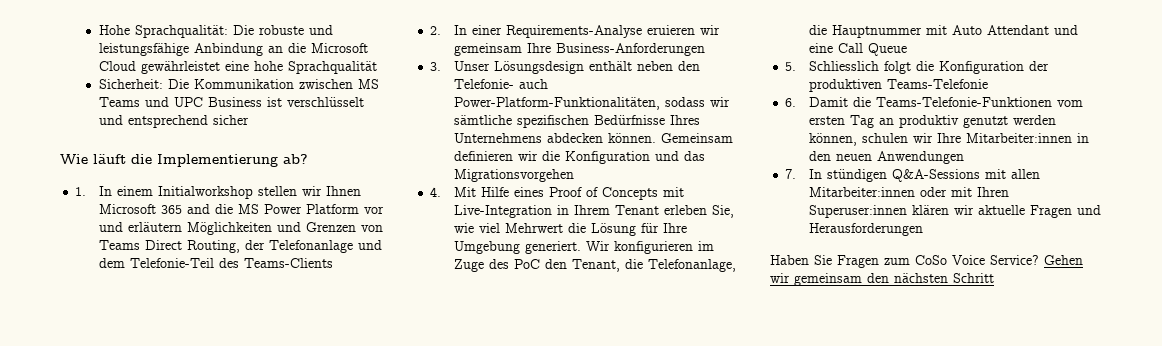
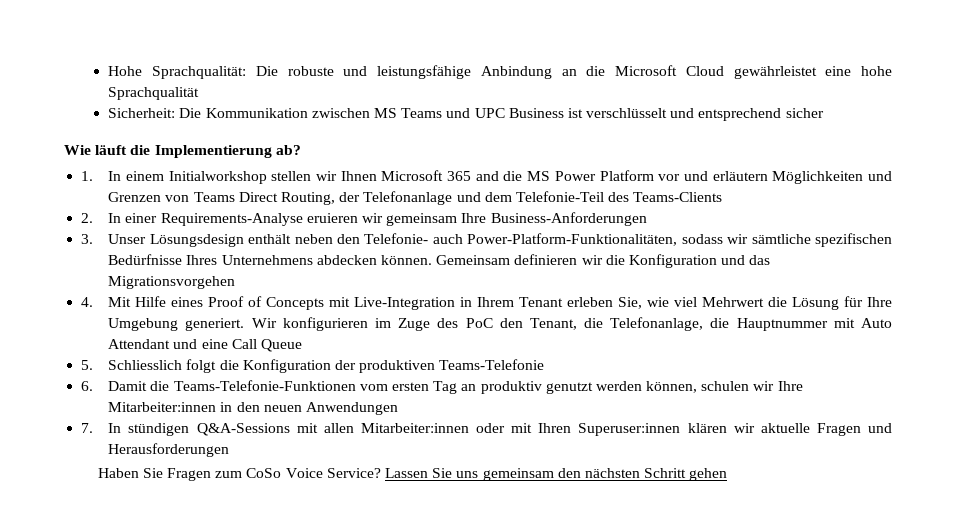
- Gehen wir gemeinsam den nächsten Schritt
+ Lassen Sie uns gemeinsam den nächsten Schritt gehen

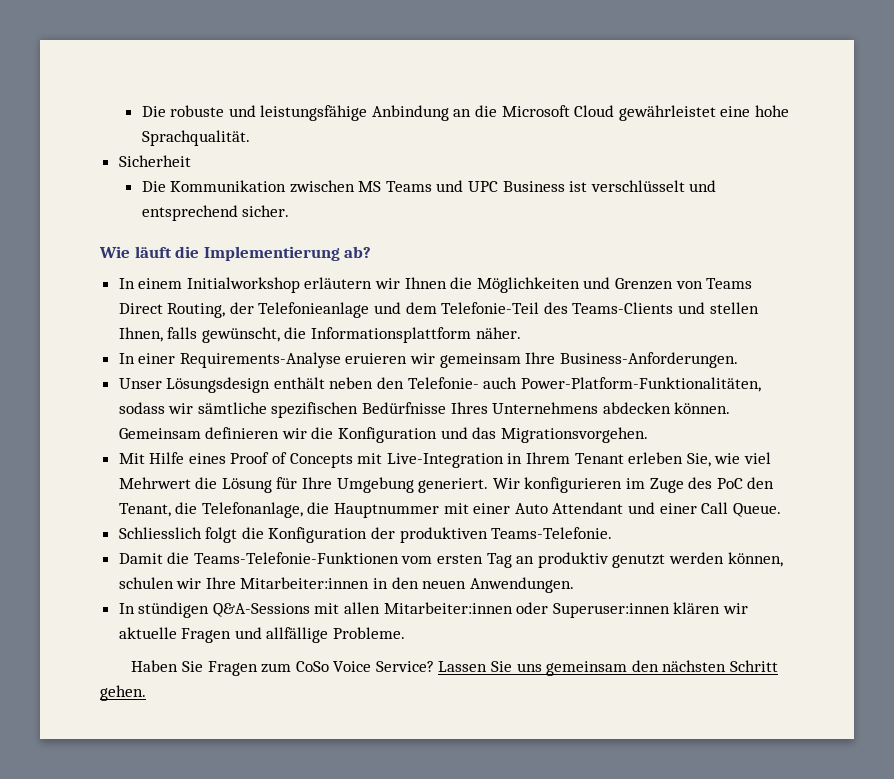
- Hohe Sprachqualität: Die robuste und leistungsfähige Anbindung an die Microsoft Cloud gewährleistet eine hohe Sprachqualität
- Sicherheit: Die Kommunikation zwischen MS Teams und UPC Business ist verschlüsselt und entsprechend sicher
+ Die robuste und leistungsfähige Anbindung an die Microsoft Cloud gewährleistet eine hohe Sprachqualität.
+ Sicherheit
+ Die Kommunikation zwischen MS Teams und UPC Business ist verschlüsselt und entsprechend sicher.
- 1. In einem Initialworkshop stellen wir Ihnen Microsoft 365 and die MS Power Platform vor und erläutern Möglichkeiten und Grenzen von Teams Direct Routing, der Telefonanlage und dem Telefonie-Teil des Teams-Clients
- 2. In einer Requirements-Analyse eruieren wir gemeinsam Ihre Business-Anforderungen
- 3. Unser Lösungsdesign enthält neben den Telefonie- auch Power-Platform-Funktionalitäten, sodass wir sämtliche spezifischen Bedürfnisse Ihres Unternehmens abdecken können.
+ In einem Initialworkshop erläutern wir Ihnen die Möglichkeiten und Grenzen von Teams Direct Routing, der Telefonieanlage und dem Telefonie-Teil des Teams-Clients und stellen Ihnen, falls gewünscht, die Informationsplattform näher.
+ In einer Requirements-Analyse eruieren wir gemeinsam Ihre Business-Anforderungen.
+ Unser Lösungsdesign enthält neben den Telefonie- auch Power-Platform-Funktionalitäten, sodass wir sämtliche spezifischen Bedürfnisse Ihres Unternehmens abdecken können.
- Gemeinsam definieren wir die Konfiguration und das Migrationsvorgehen
- 4. Mit Hilfe eines Proof of Concepts mit Live-Integration in Ihrem Tenant erleben Sie, wie viel Mehrwert die Lösung für Ihre Umgebung generiert.
+ Gemeinsam definieren wir die Konfiguration und das Migrationsvorgehen.
+ Mit Hilfe eines Proof of Concepts mit Live-Integration in Ihrem Tenant erleben Sie, wie viel Mehrwert die Lösung für Ihre Umgebung generiert.
- Wir konfigurieren im Zuge des PoC den Tenant, die Telefonanlage, die Hauptnummer mit Auto Attendant und eine Call Queue
- 5. Schliesslich folgt die Konfiguration der produktiven Teams-Telefonie
- 6. Damit die Teams-Telefonie-Funktionen vom ersten Tag an produktiv genutzt werden können, schulen wir Ihre Mitarbeiter:innen in den neuen Anwendungen
- 7. In stündigen Q&A-Sessions mit allen Mitarbeiter:innen oder mit Ihren Superuser:innen klären wir aktuelle Fragen und Herausforderungen
+ Wir konfigurieren im Zuge des PoC den Tenant, die Telefonanlage, die Hauptnummer mit einer Auto Attendant und einer Call Queue.
+ Schliesslich folgt die Konfiguration der produktiven Teams-Telefonie.
+ Damit die Teams-Telefonie-Funktionen vom ersten Tag an produktiv genutzt werden können, schulen wir Ihre Mitarbeiter:innen in den neuen Anwendungen.
+ In stündigen Q&A-Sessions mit allen Mitarbeiter:innen oder Superuser:innen klären wir aktuelle Fragen und allfällige Probleme.
- Lassen Sie uns gemeinsam den nächsten Schritt gehen
+ Lassen Sie uns gemeinsam den nächsten Schritt gehen.

